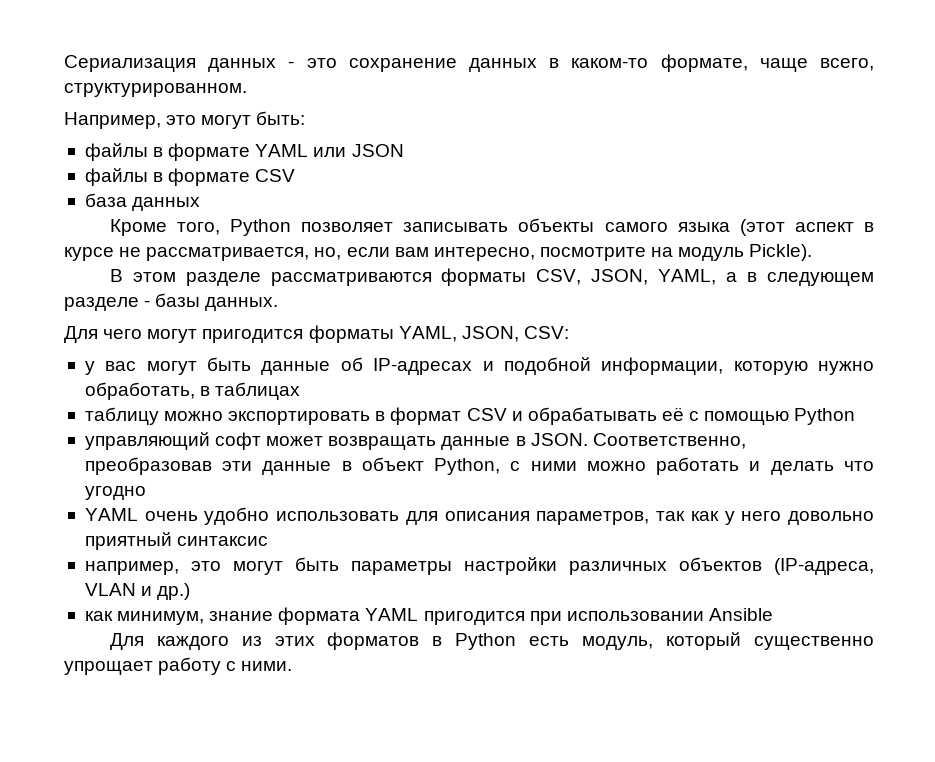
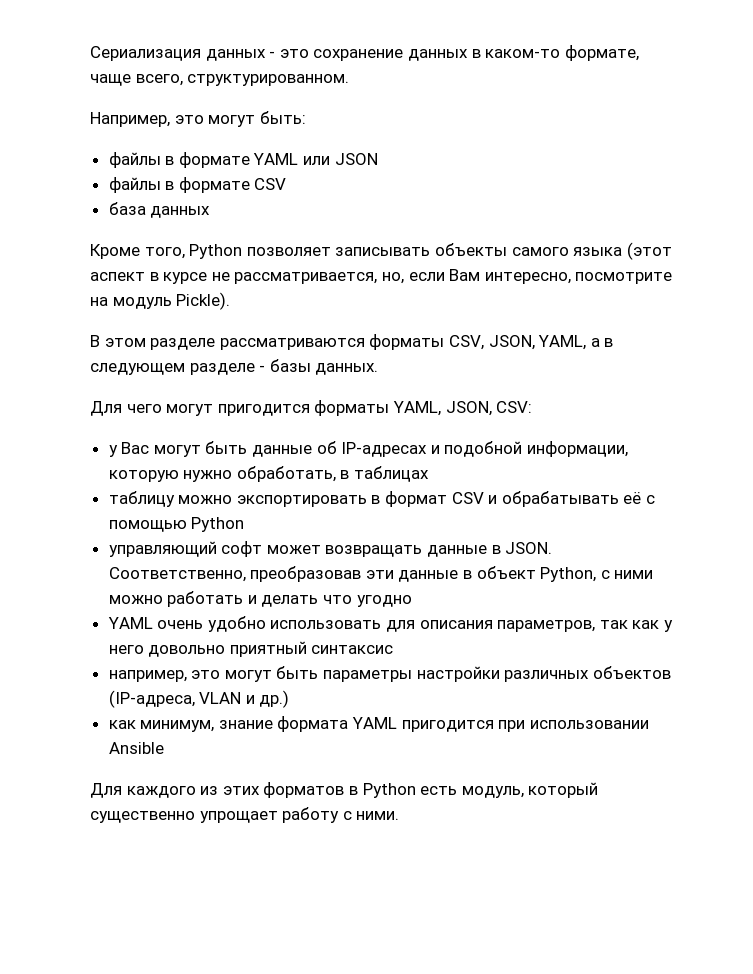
- Кроме того, Python позволяет записывать объекты самого языка (этот аспект в курсе не рассматривается, но, если вам интересно, посмотрите на модуль Pickle).
+ Кроме того, Python позволяет записывать объекты самого языка (этот аспект в курсе не рассматривается, но, если Вам интересно, посмотрите на модуль Pickle).
- у вас могут быть данные об IP-адресах и подобной информации, которую нужно обработать, в таблицах
+ у Вас могут быть данные об IP-адресах и подобной информации, которую нужно обработать, в таблицах

